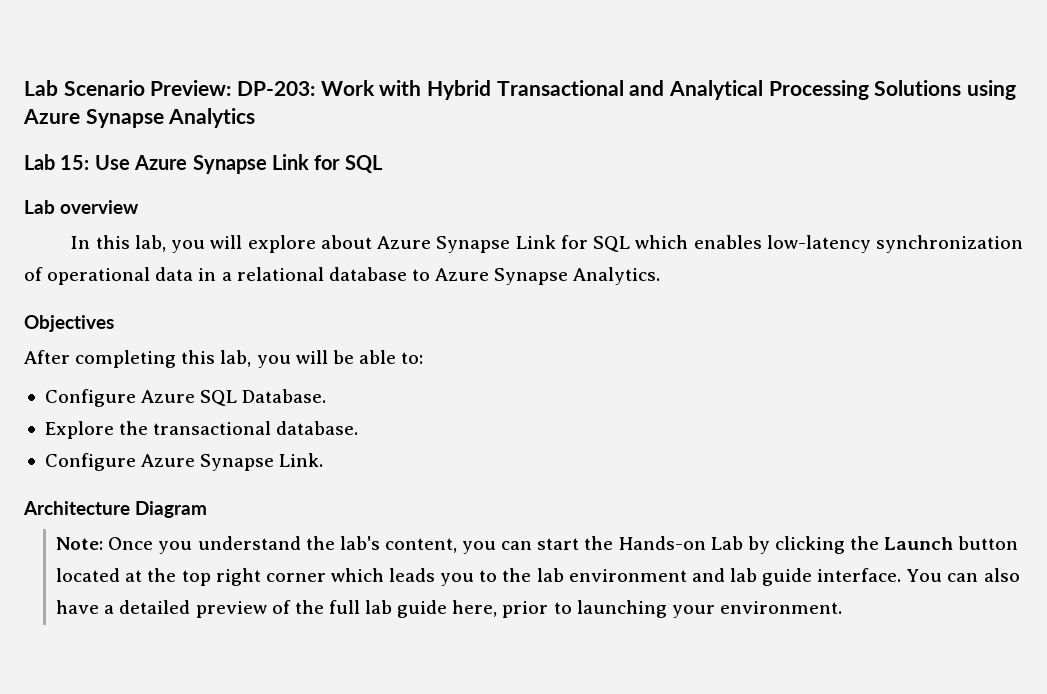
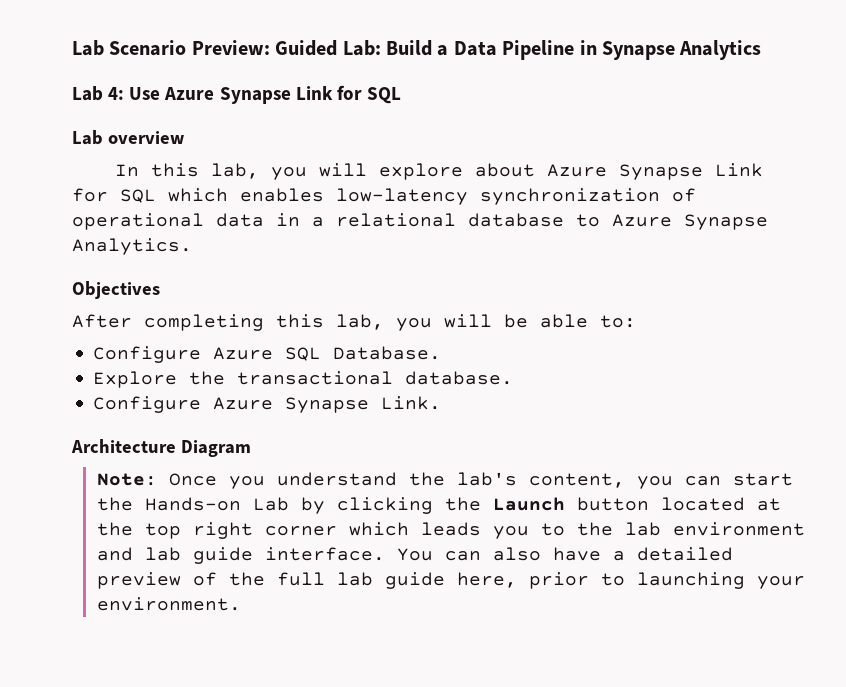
- Lab Scenario Preview: DP-203: Work with Hybrid Transactional and Analytical Processing Solutions using Azure Synapse Analytics
+ Lab Scenario Preview: Guided Lab: Build a Data Pipeline in Synapse Analytics
- Lab 15: Use Azure Synapse Link for SQL
+ Lab 4: Use Azure Synapse Link for SQL

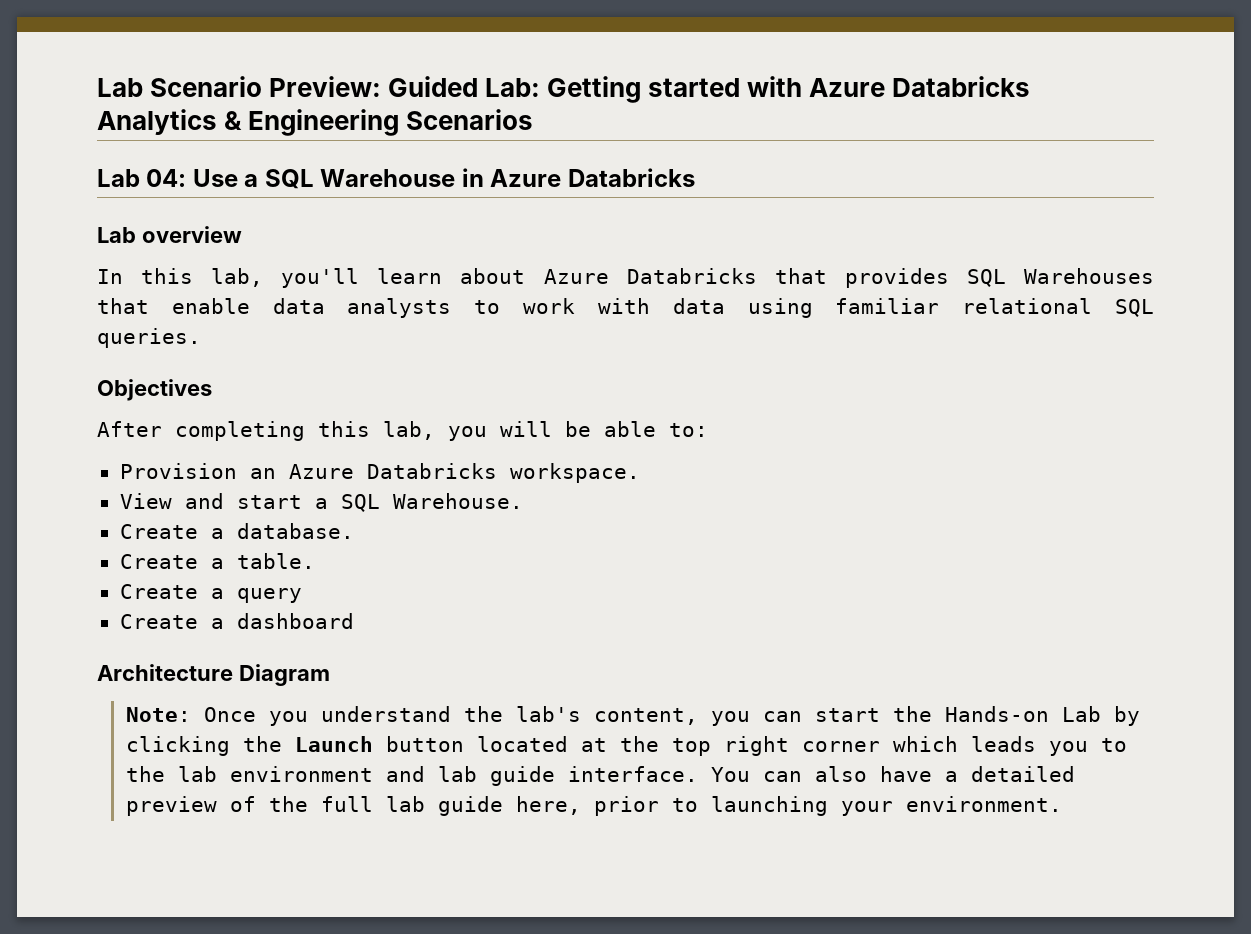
- Lab Scenario Preview: Guided Lab: Build a Data Pipeline in Synapse Analytics
- Lab 4: Use Azure Synapse Link for SQL
+ Lab Scenario Preview: Guided Lab: Getting started with Azure Databricks Analytics & Engineering Scenarios
+ Lab 04: Use a SQL Warehouse in Azure Databricks
- In this lab, you will explore about Azure Synapse Link for SQL which enables low-latency synchronization of operational data in a relational database to Azure Synapse Analytics.
+ In this lab, you'll learn about Azure Databricks that provides SQL Warehouses that enable data analysts to work with data using familiar relational SQL queries.
- Configure Azure SQL Database.
- Explore the transactional database.
- Configure Azure Synapse Link.
+ Provision an Azure Databricks workspace.
+ View and start a SQL Warehouse.
+ Create a database.
+ Create a table.
+ Create a query
+ Create a dashboard

